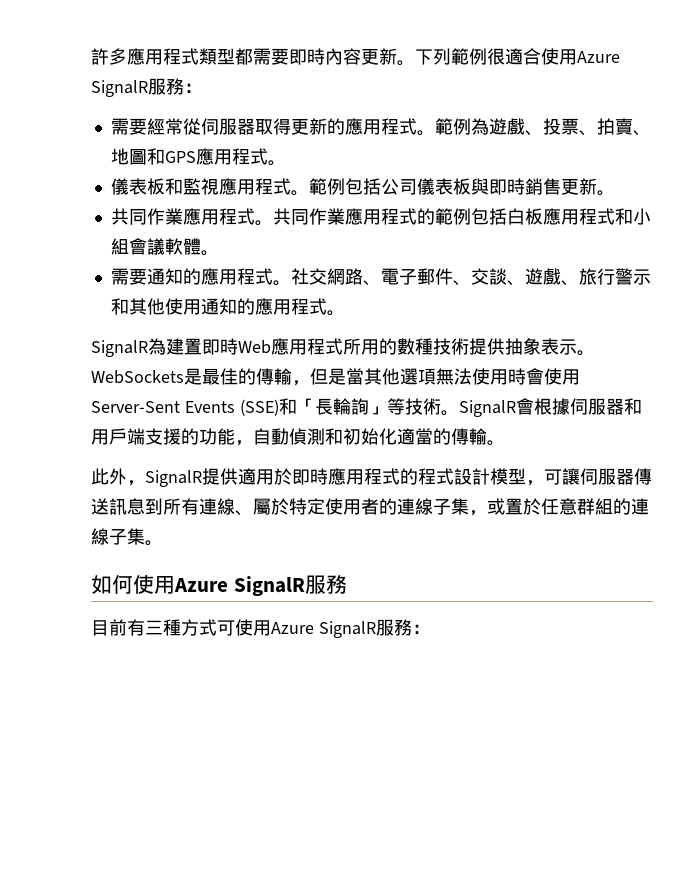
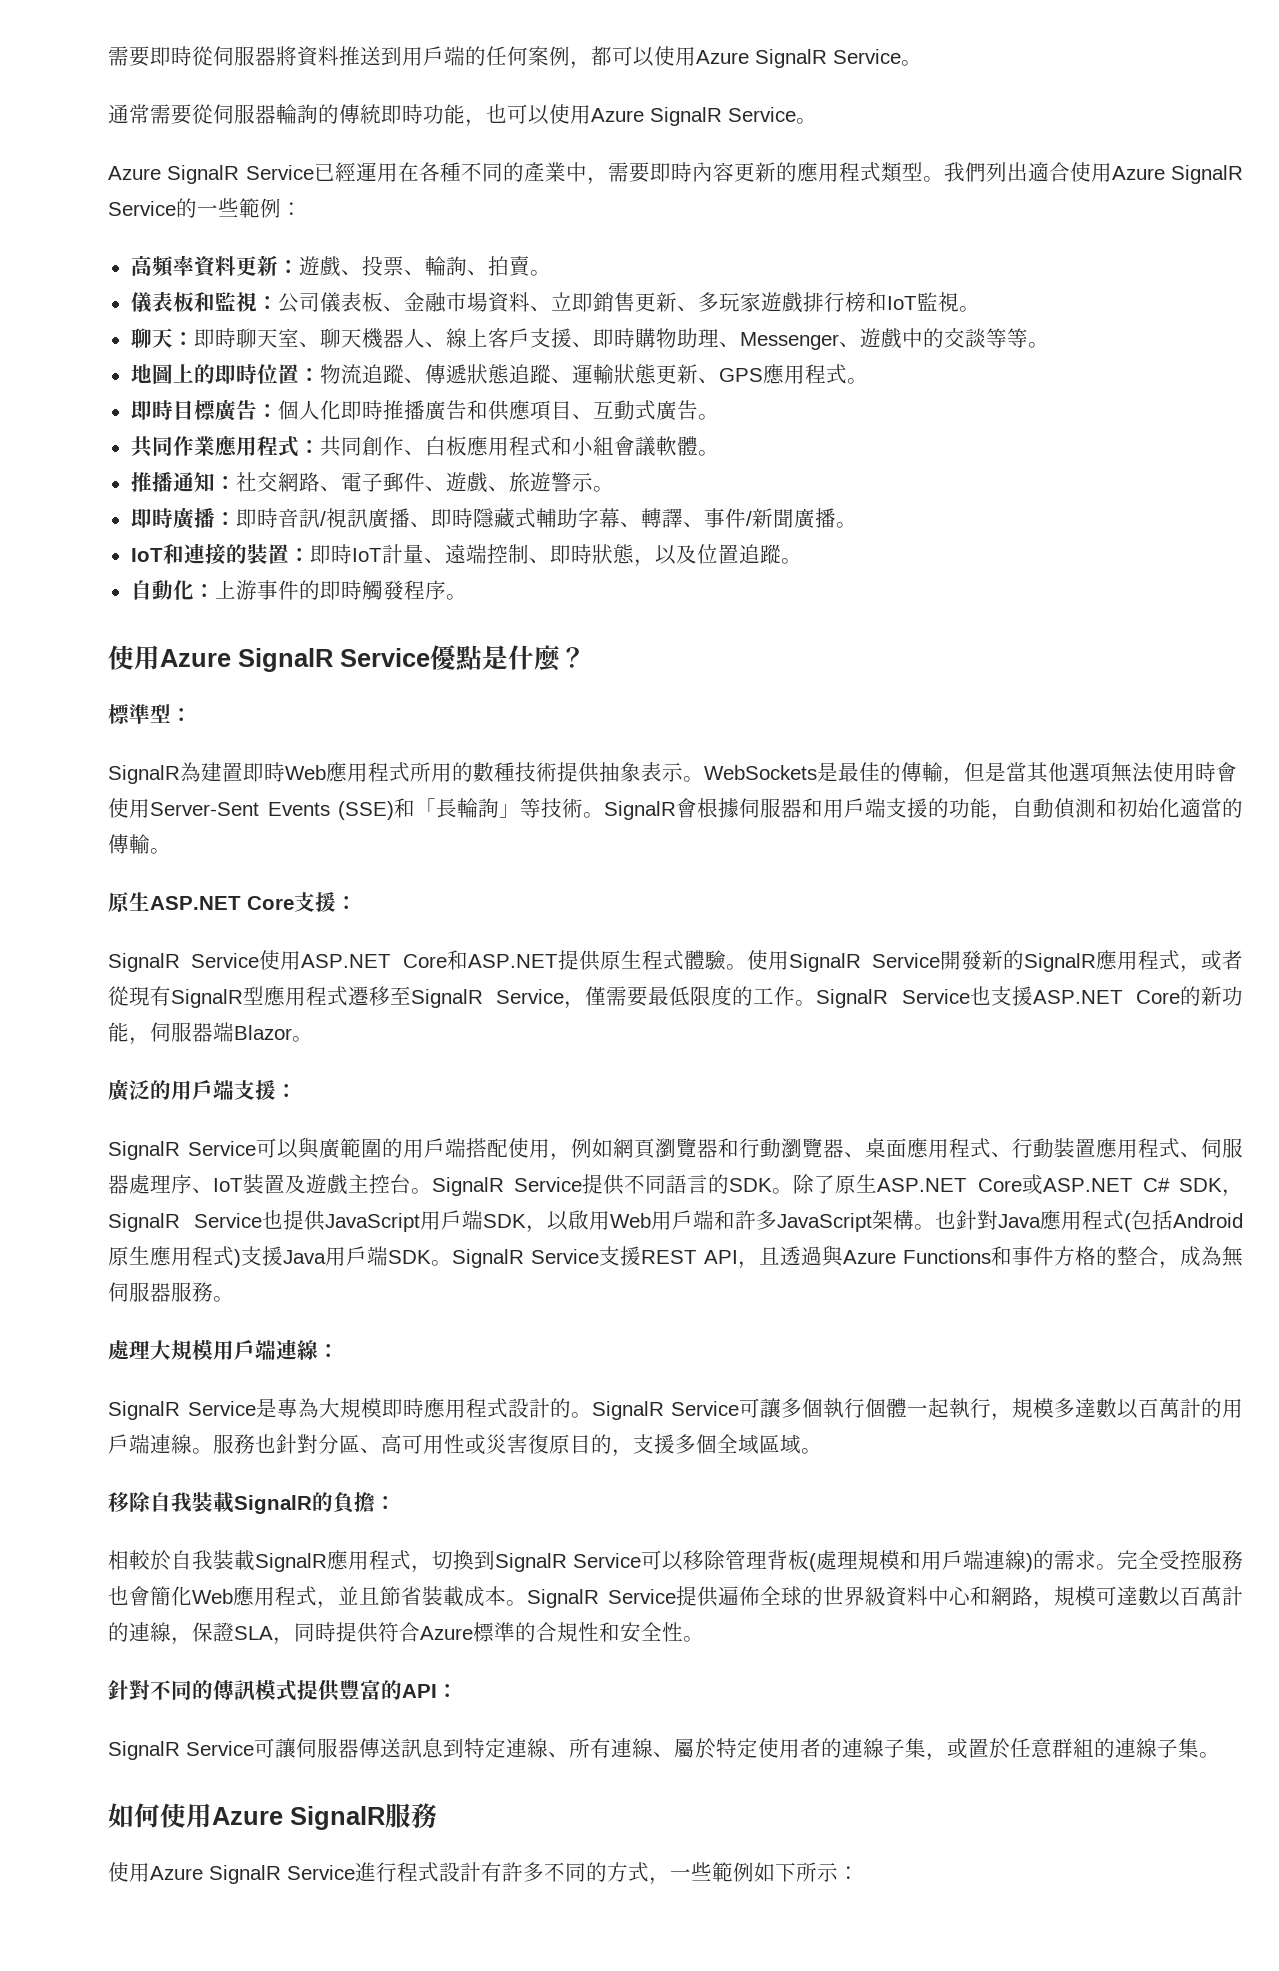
- 許多應用程式類型都需要即時內容更新。下列範例很適合使用Azure SignalR服務：
- 需要經常從伺服器取得更新的應用程式。範例為遊戲、投票、拍賣、地圖和GPS應用程式。
- 儀表板和監視應用程式。範例包括公司儀表板與即時銷售更新。
+ 需要即時從伺服器將資料推送到用戶端的任何案例，都可以使用Azure SignalR Service。
+ 通常需要從伺服器輪詢的傳統即時功能，也可以使用Azure SignalR Service。
+ Azure SignalR Service已經運用在各種不同的產業中，需要即時內容更新的應用程式類型。我們列出適合使用Azure SignalR Service的一些範例：
+ 高頻率資料更新：遊戲、投票、輪詢、拍賣。
+ 儀表板和監視：公司儀表板、金融市場資料、立即銷售更新、多玩家遊戲排行榜和IoT監視。
+ 聊天：即時聊天室、聊天機器人、線上客戶支援、即時購物助理、Messenger、遊戲中的交談等等。
+ 地圖上的即時位置：物流追蹤、傳遞狀態追蹤、運輸狀態更新、GPS應用程式。
+ 即時目標廣告：個人化即時推播廣告和供應項目、互動式廣告。
- 共同作業應用程式。共同作業應用程式的範例包括白板應用程式和小組會議軟體。
+ 共同作業應用程式：共同創作、白板應用程式和小組會議軟體。
- 需要通知的應用程式。社交網路、電子郵件、交談、遊戲、旅行警示和其他使用通知的應用程式。
+ 推播通知：社交網路、電子郵件、遊戲、旅遊警示。
+ 即時廣播：即時音訊/視訊廣播、即時隱藏式輔助字幕、轉譯、事件/新聞廣播。
+ IoT和連接的裝置：即時IoT計量、遠端控制、即時狀態，以及位置追蹤。
+ 自動化：上游事件的即時觸發程序。
+ 使用Azure SignalR Service優點是什麼？
+ 標準型：
- 此外，SignalR提供適用於即時應用程式的程式設計模型，可讓伺服器傳送訊息到所有連線、屬於特定使用者的連線子集，或置於任意群組的連線子集。
+ 原生ASP.NET Core支援：
+ SignalR Service使用ASP.NET Core和ASP.NET提供原生程式體驗。使用SignalR Service開發新的SignalR應用程式，或者從現有SignalR型應用程式遷移至SignalR Service，僅需要最低限度的工作。SignalR Service也支援ASP.NET Core的新功能，伺服器端Blazor。
+ 廣泛的用戶端支援：
+ SignalR Service可以與廣範圍的用戶端搭配使用，例如網頁瀏覽器和行動瀏覽器、桌面應用程式、行動裝置應用程式、伺服器處理序、IoT裝置及遊戲主控台。SignalR Service提供不同語言的SDK。除了原生ASP.NET Core或ASP.NET C# SDK，SignalR Service也提供JavaScript用戶端SDK，以啟用Web用戶端和許多JavaScript架構。也針對Java應用程式(包括Android原生應用程式)支援Java用戶端SDK。SignalR Service支援REST API，且透過與Azure Functions和事件方格的整合，成為無伺服器服務。
+ 處理大規模用戶端連線：
+ SignalR Service是專為大規模即時應用程式設計的。SignalR Service可讓多個執行個體一起執行，規模多達數以百萬計的用戶端連線。服務也針對分區、高可用性或災害復原目的，支援多個全域區域。
+ 移除自我裝載SignalR的負擔：
+ 相較於自我裝載SignalR應用程式，切換到SignalR Service可以移除管理背板(處理規模和用戶端連線)的需求。完全受控服務也會簡化Web應用程式，並且節省裝載成本。SignalR Service提供遍佈全球的世界級資料中心和網路，規模可達數以百萬計的連線，保證SLA，同時提供符合Azure標準的合規性和安全性。
+ 針對不同的傳訊模式提供豐富的API：
+ SignalR Service可讓伺服器傳送訊息到特定連線、所有連線、屬於特定使用者的連線子集，或置於任意群組的連線子集。
- 目前有三種方式可使用Azure SignalR服務：
+ 使用Azure SignalR Service進行程式設計有許多不同的方式，一些範例如下所示：

